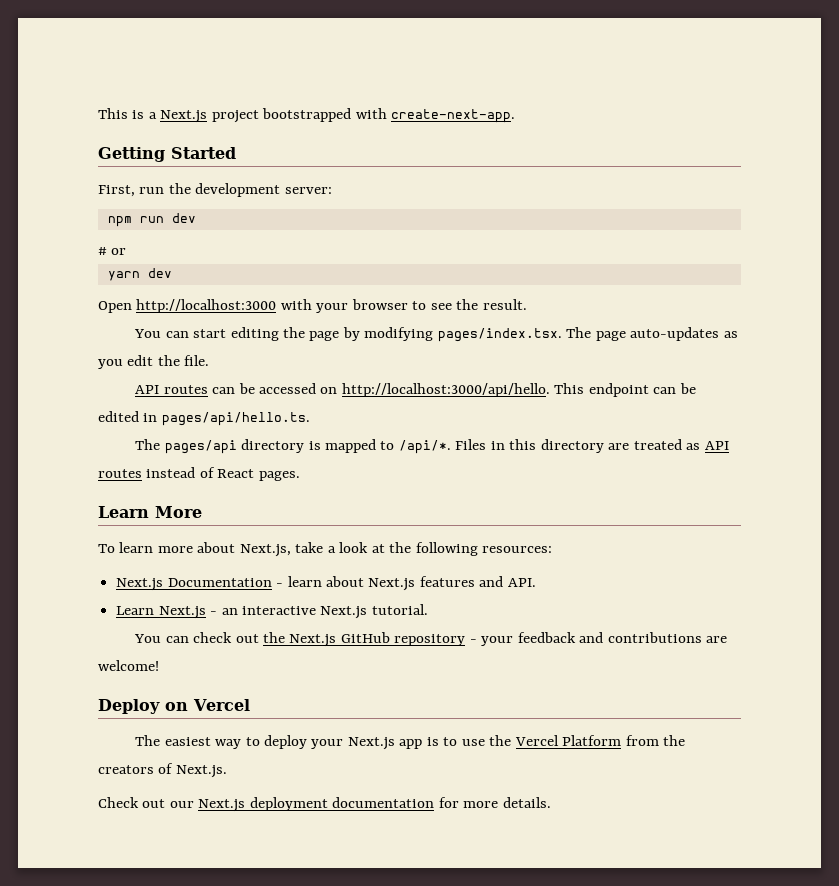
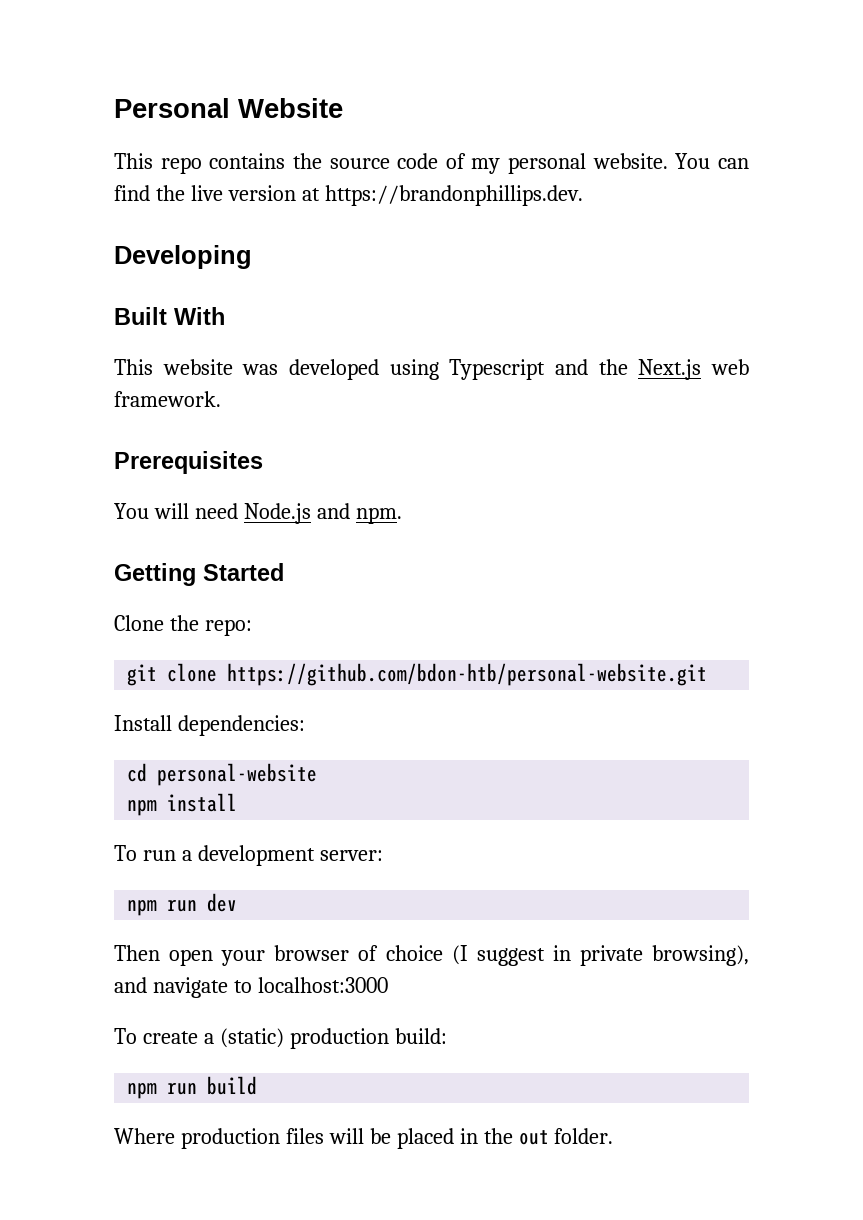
- This is a Next.js project bootstrapped with create-next-app.
+ Personal Website
+ This repo contains the source code of my personal website. You can find the live version at https://brandonphillips.dev.
+ Developing
+ Built With
+ This website was developed using Typescript and the Next.js web framework.
+ Prerequisites
+ You will need Node.js and npm.
  Getting Started
- First, run the development server:
+ Clone the repo:
+ git clone https://github.com/bdon-htb/personal-website.git
+ Install dependencies:
+ cd personal-website
+ npm install
+ To run a development server:
- # or
- yarn dev
- Open http://localhost:3000 with your browser to see the result.
- You can start editing the page by modifying pages/index.tsx. The page auto-updates as you edit the file.
- API routes can be accessed on http://localhost:3000/api/hello. This endpoint can be edited in pages/api/hello.ts.
- The pages/api directory is mapped to /api/*. Files in this directory are treated as API routes instead of React pages.
- Learn More
- To learn more about Next.js, take a look at the following resources:
- Next.js Documentation - learn about Next.js features and API.
- Learn Next.js - an interactive Next.js tutorial.
- You can check out the Next.js GitHub repository - your feedback and contributions are welcome!
- Deploy on Vercel
- The easiest way to deploy your Next.js app is to use the Vercel Platform from the creators of Next.js.
- Check out our Next.js deployment documentation for more details.
+ Then open your browser of choice (I suggest in private browsing), and navigate to localhost:3000
+ To create a (static) production build:
+ npm run build
+ Where production files will be placed in the out folder.

